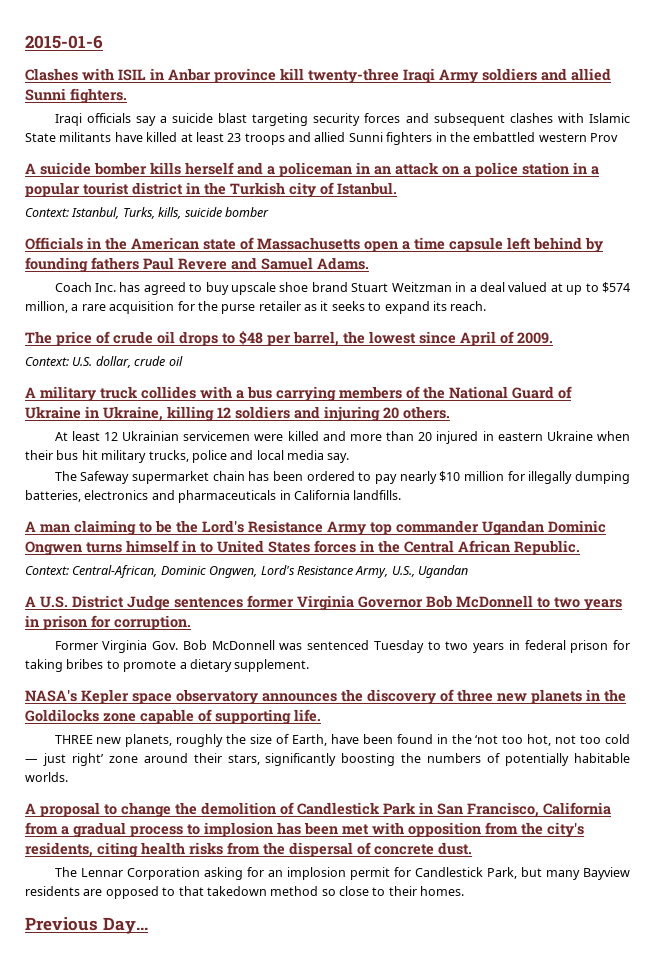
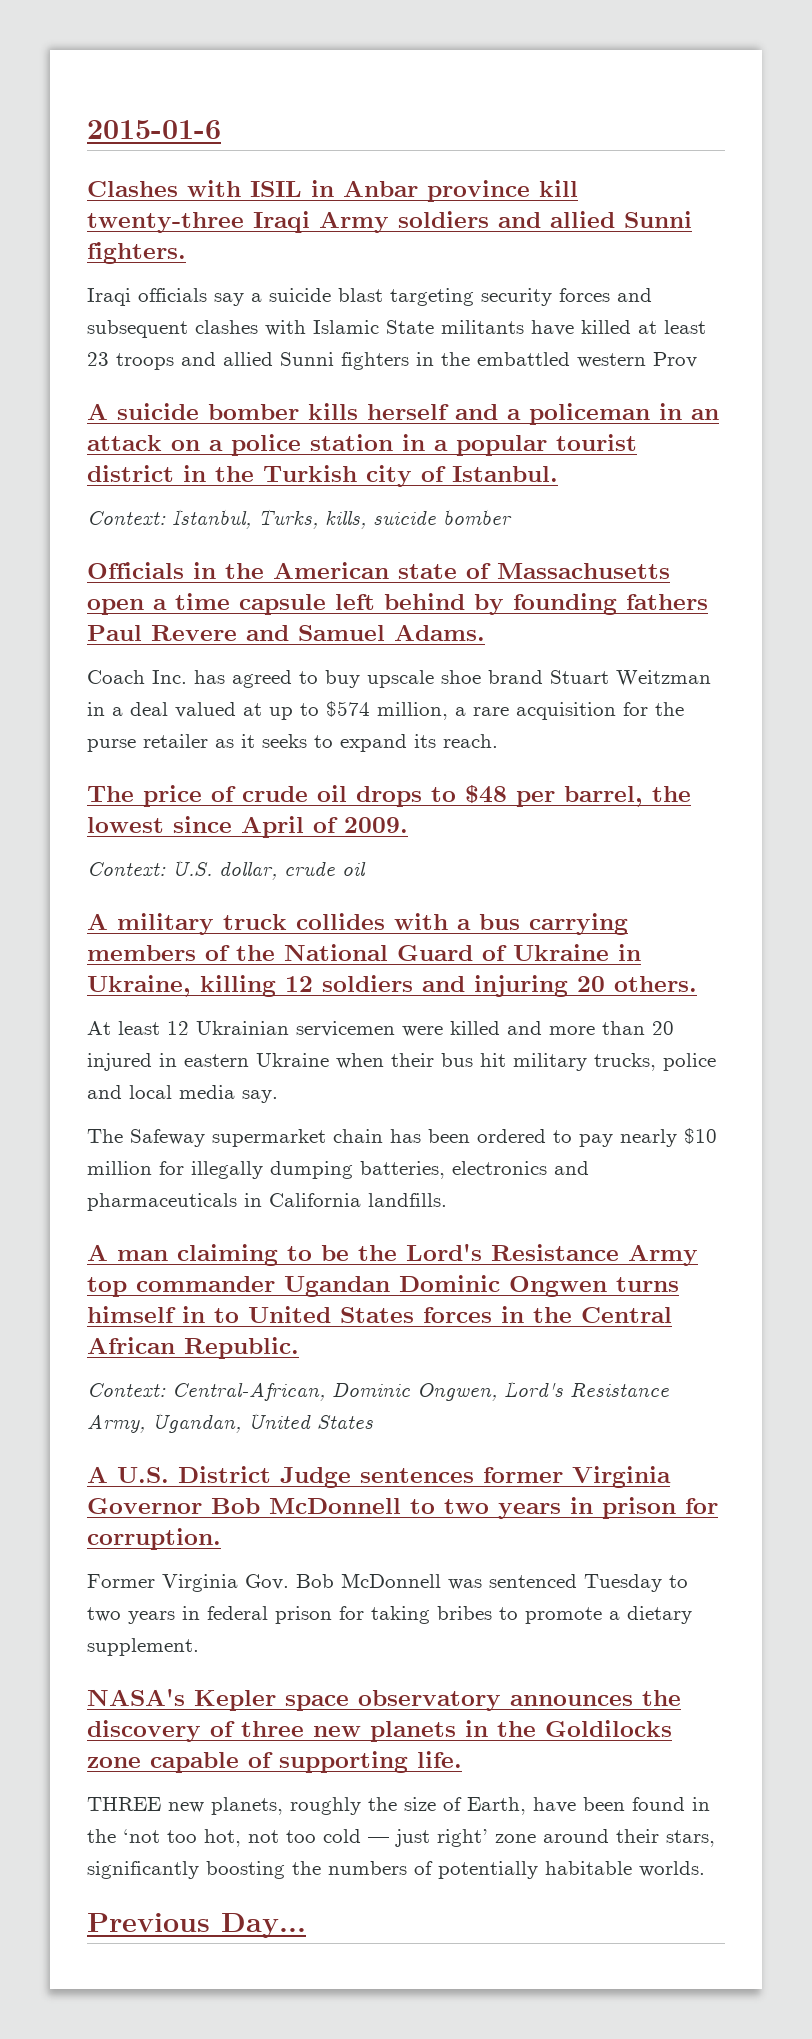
- Context: Central-African, Dominic Ongwen, Lord's Resistance Army, U.S., Ugandan
+ Context: Central-African, Dominic Ongwen, Lord's Resistance Army, Ugandan, United States
- A proposal to change the demolition of Candlestick Park in San Francisco, California from a gradual process to implosion has been met with opposition from the city's residents, citing health risks from the dispersal of concrete dust.
- The Lennar Corporation asking for an implosion permit for Candlestick Park, but many Bayview residents are opposed to that takedown method so close to their homes.

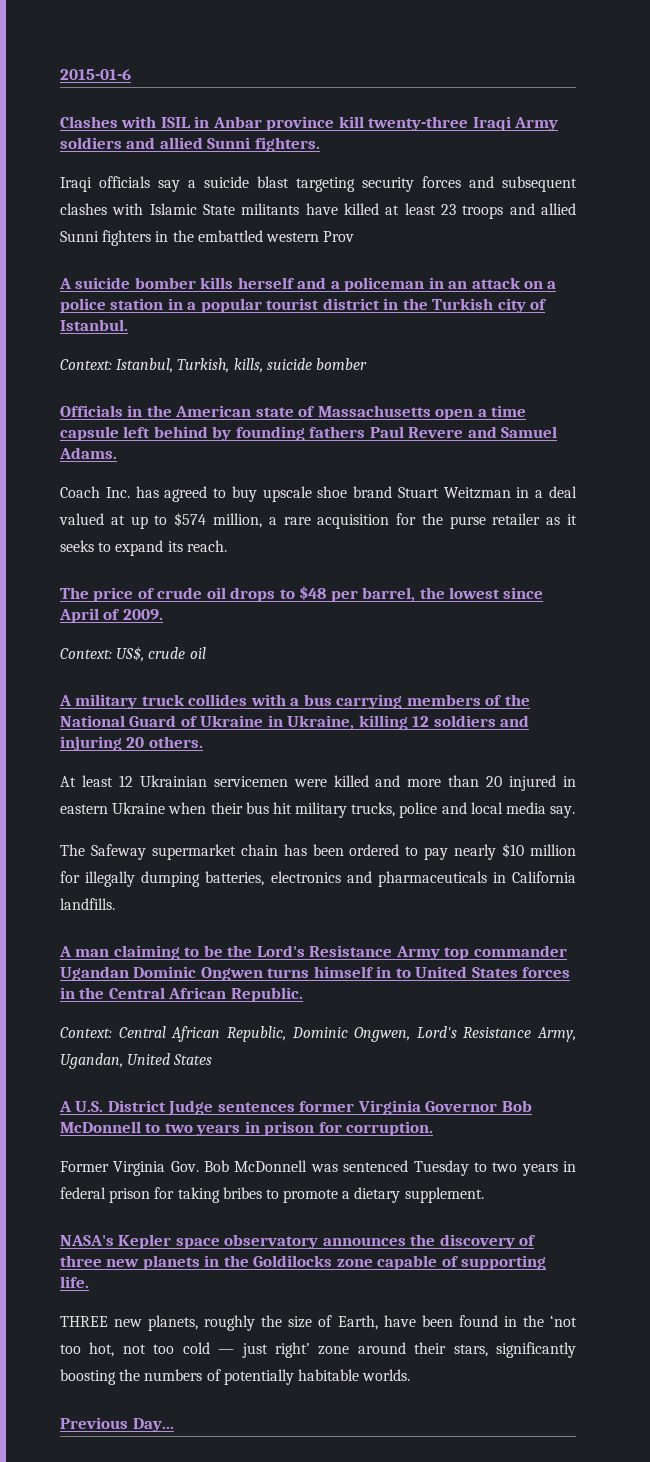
- Context: Istanbul, Turks, kills, suicide bomber
+ Context: Istanbul, Turkish, kills, suicide bomber
- Context: U.S. dollar, crude oil
+ Context: US$, crude oil
- Context: Central-African, Dominic Ongwen, Lord's Resistance Army, Ugandan, United States
+ Context: Central African Republic, Dominic Ongwen, Lord's Resistance Army, Ugandan, United States

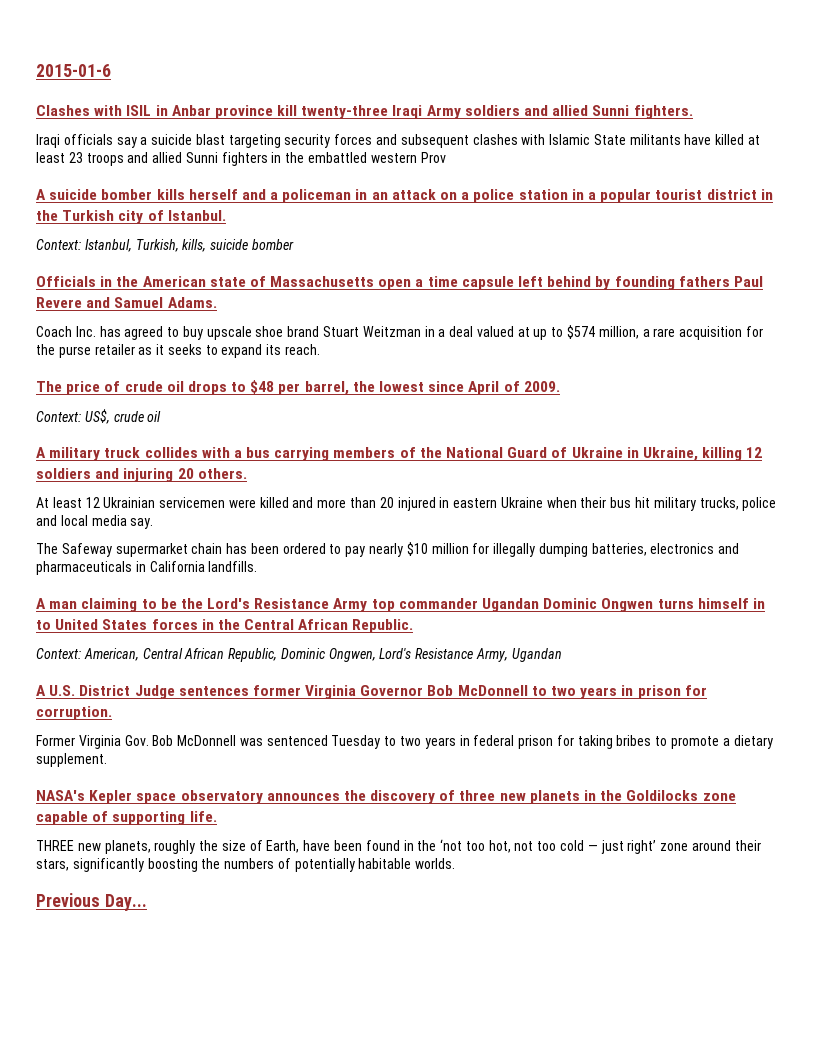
- Context: Central African Republic, Dominic Ongwen, Lord's Resistance Army, Ugandan, United States
+ Context: American, Central African Republic, Dominic Ongwen, Lord's Resistance Army, Ugandan

